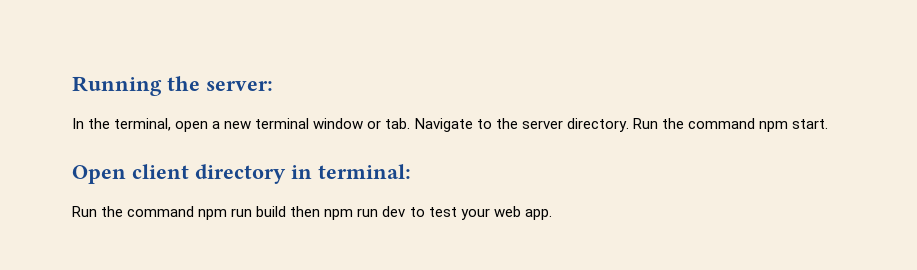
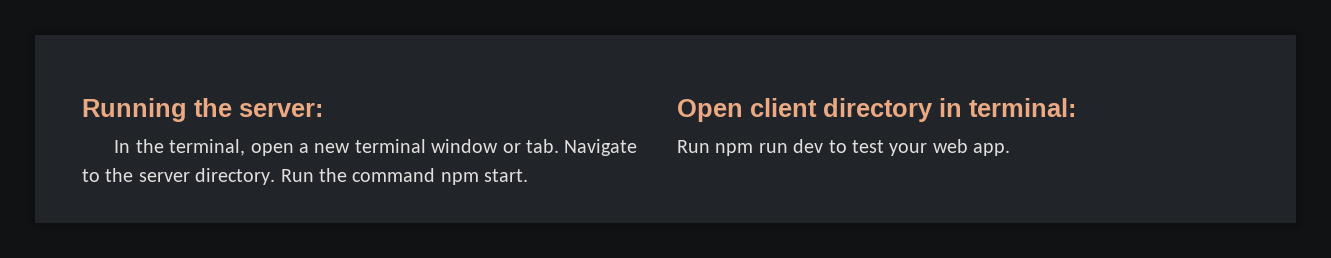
- Run the command npm run build then npm run dev to test your web app.
+ Run npm run dev to test your web app.

